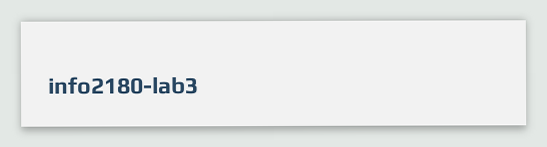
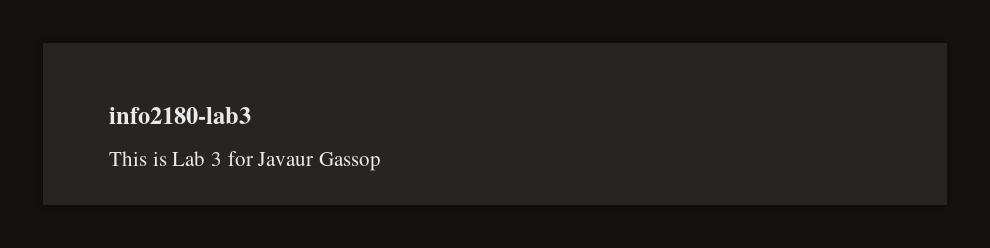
+ This is Lab 3 for Javaur Gassop

